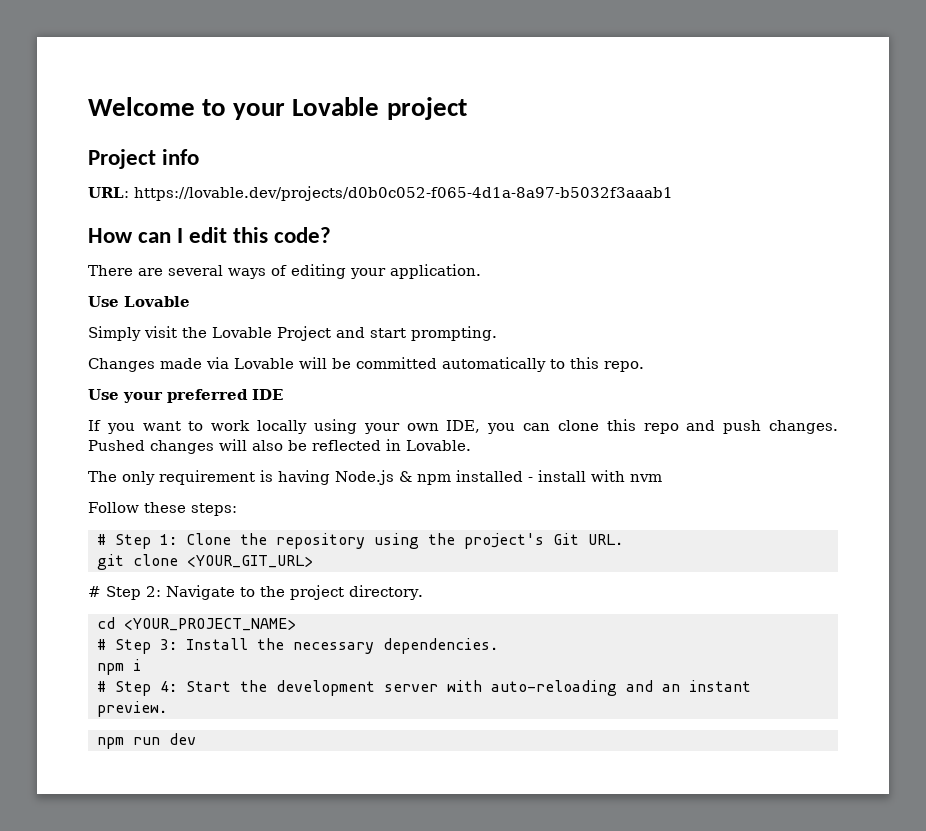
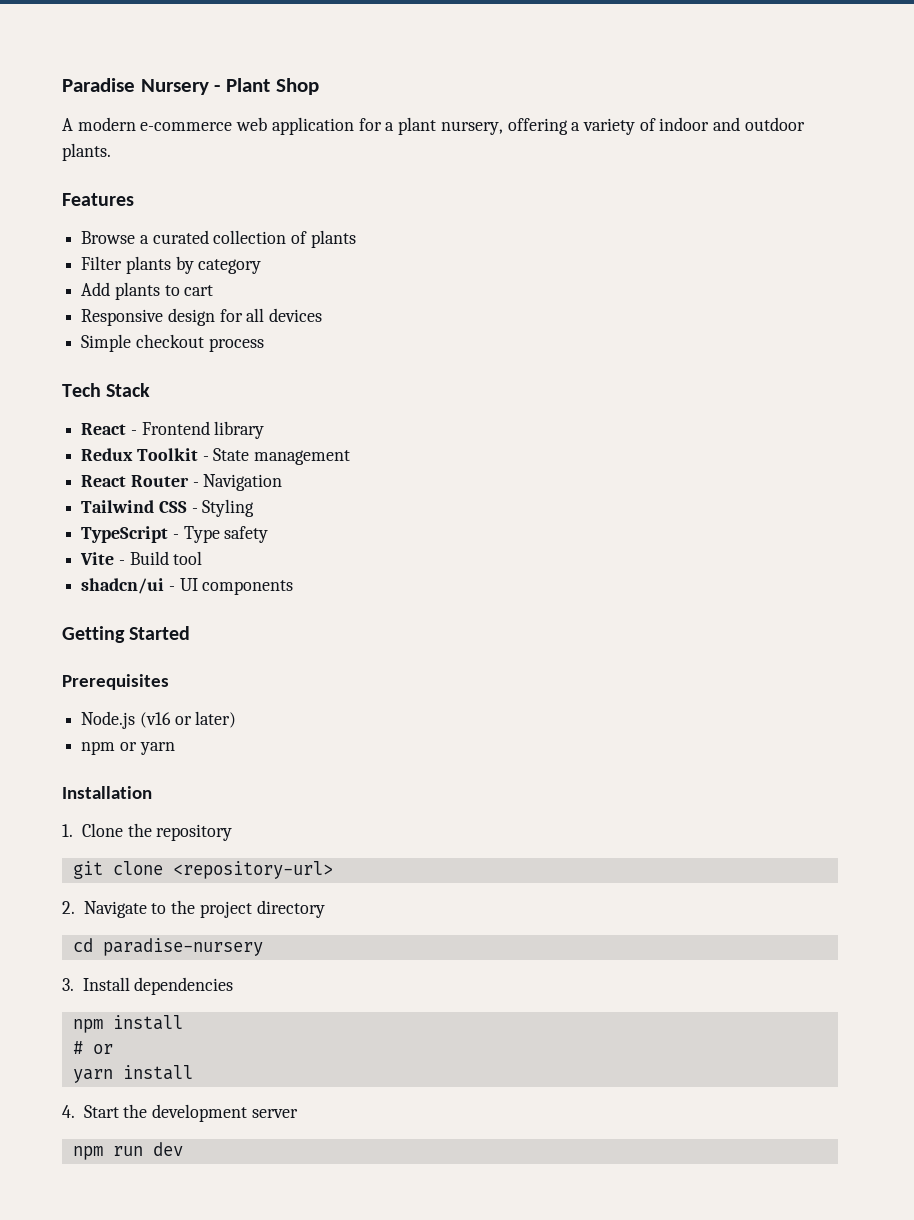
- Welcome to your Lovable project
- Project info
- URL: https://lovable.dev/projects/d0b0c052-f065-4d1a-8a97-b5032f3aaab1
- How can I edit this code?
- There are several ways of editing your application.
- Use Lovable
- Simply visit the Lovable Project and start prompting.
- Changes made via Lovable will be committed automatically to this repo.
- Use your preferred IDE
- If you want to work locally using your own IDE, you can clone this repo and push changes. Pushed changes will also be reflected in Lovable.
- The only requirement is having Node.js & npm installed - install with nvm
- Follow these steps:
- # Step 1: Clone the repository using the project's Git URL.
- git clone <YOUR_GIT_URL>
- # Step 2: Navigate to the project directory.
+ Paradise Nursery - Plant Shop
+ A modern e-commerce web application for a plant nursery, offering a variety of indoor and outdoor plants.
+ Features
+ Browse a curated collection of plants
+ Filter plants by category
+ Add plants to cart
+ Responsive design for all devices
+ Simple checkout process
+ Tech Stack
+ React - Frontend library
+ Redux Toolkit - State management
+ React Router - Navigation
+ Tailwind CSS - Styling
+ TypeScript - Type safety
+ Vite - Build tool
+ shadcn/ui - UI components
+ Getting Started
+ Prerequisites
+ Node.js (v16 or later)
+ npm or yarn
+ Installation
+ 1. Clone the repository
+ git clone <repository-url>
+ 2. Navigate to the project directory
- cd <YOUR_PROJECT_NAME>
- # Step 3: Install the necessary dependencies.
- npm i
- # Step 4: Start the development server with auto-reloading and an instant preview.
+ cd paradise-nursery
+ 3. Install dependencies
+ npm install
+ # or
+ yarn install
+ 4. Start the development server

